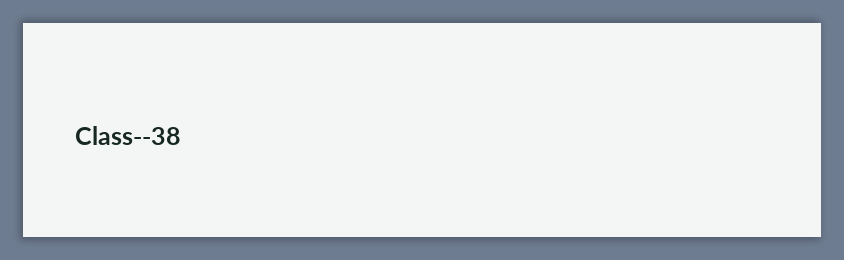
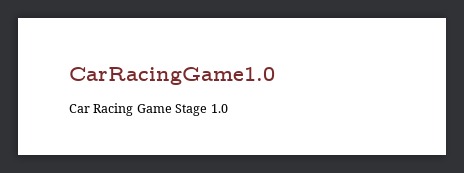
- Class--38
+ CarRacingGame1.0
+ Car Racing Game Stage 1.0

